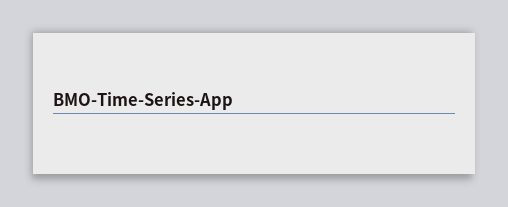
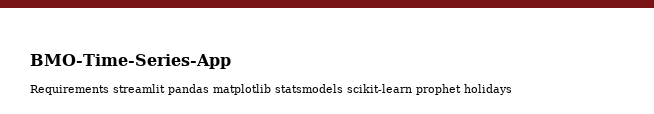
+ Requirements streamlit pandas matplotlib statsmodels scikit-learn prophet holidays

